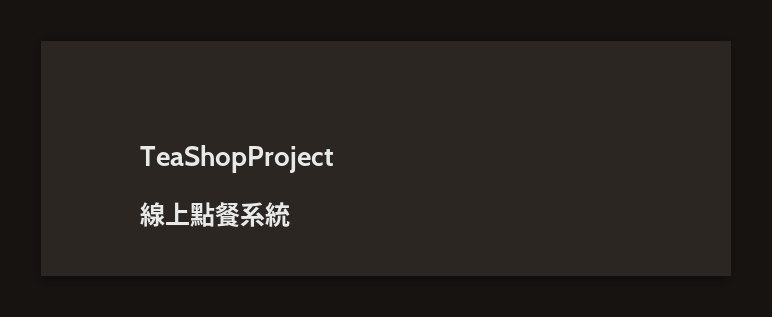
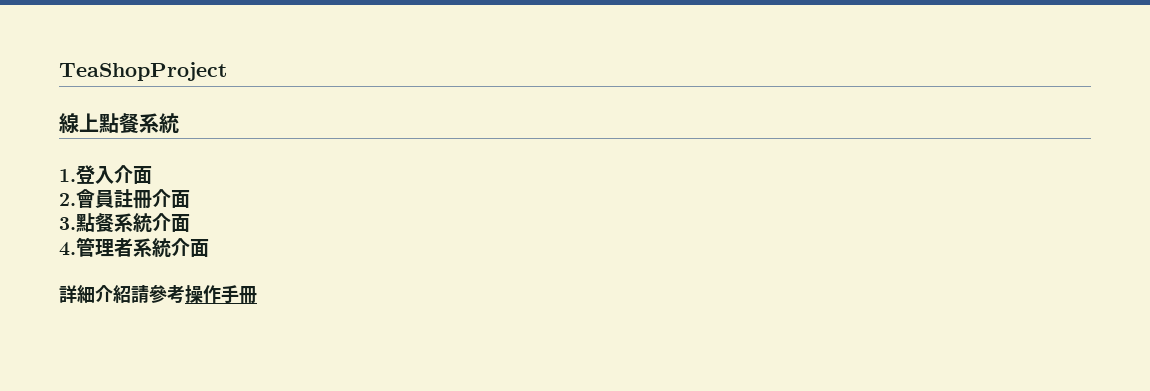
+ 1.登入介面
+ 2.會員註冊介面
+ 3.點餐系統介面
+ 4.管理者系統介面
+ 詳細介紹請參考操作手冊

